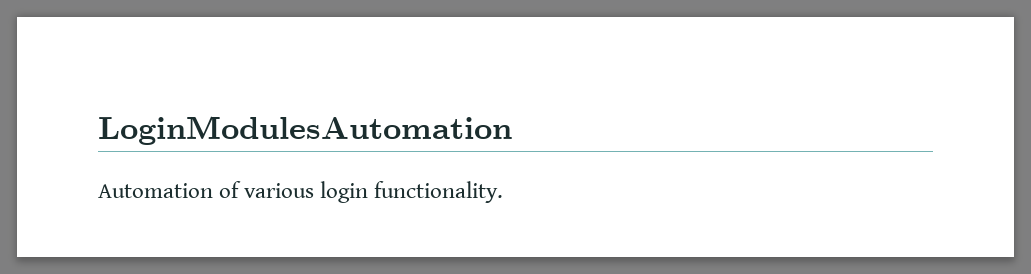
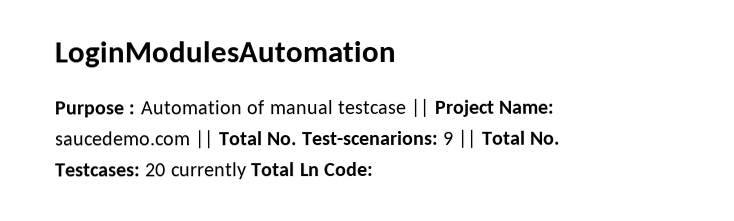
- Automation of various login functionality.
+ Purpose : Automation of manual testcase || Project Name: saucedemo.com || Total No. Test-scenarions: 9 || Total No. Testcases: 20 currently Total Ln Code:

